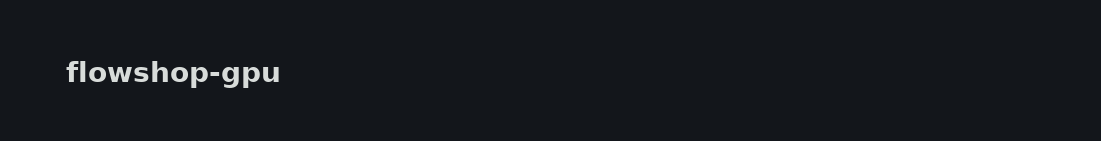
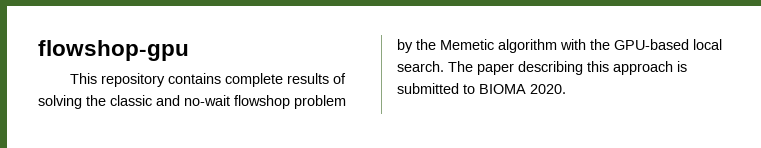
+ This repository contains complete results of solving the classic and no-wait flowshop problem by the Memetic algorithm with the GPU-based local search. The paper describing this approach is submitted to BIOMA 2020.

